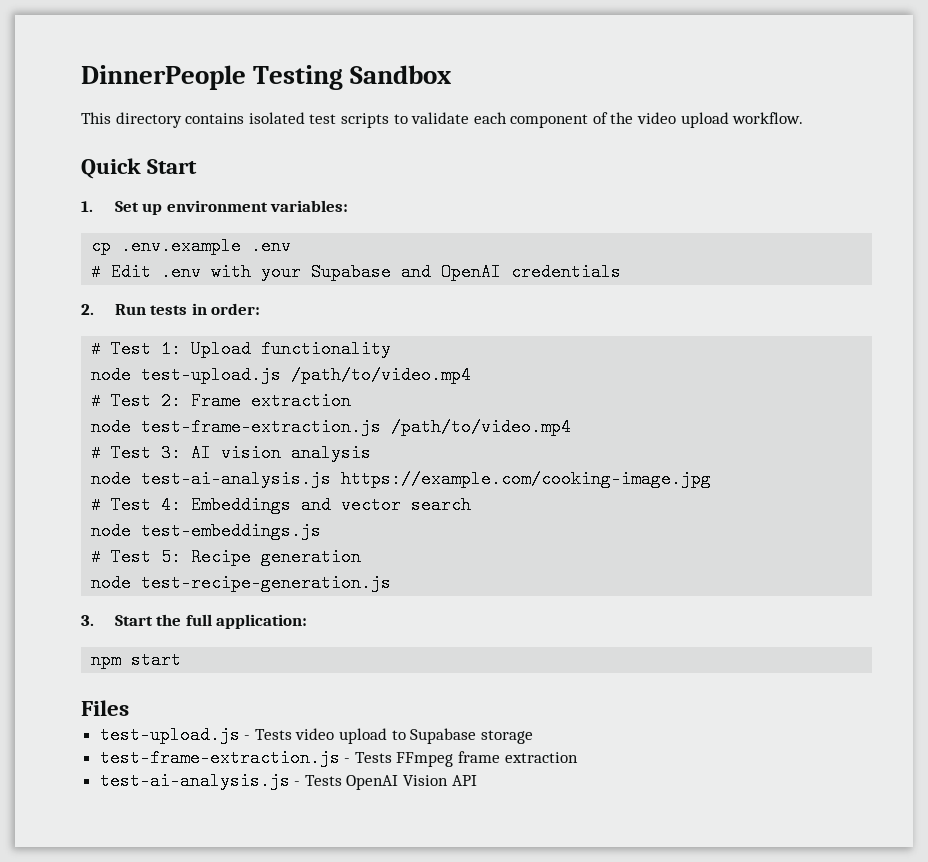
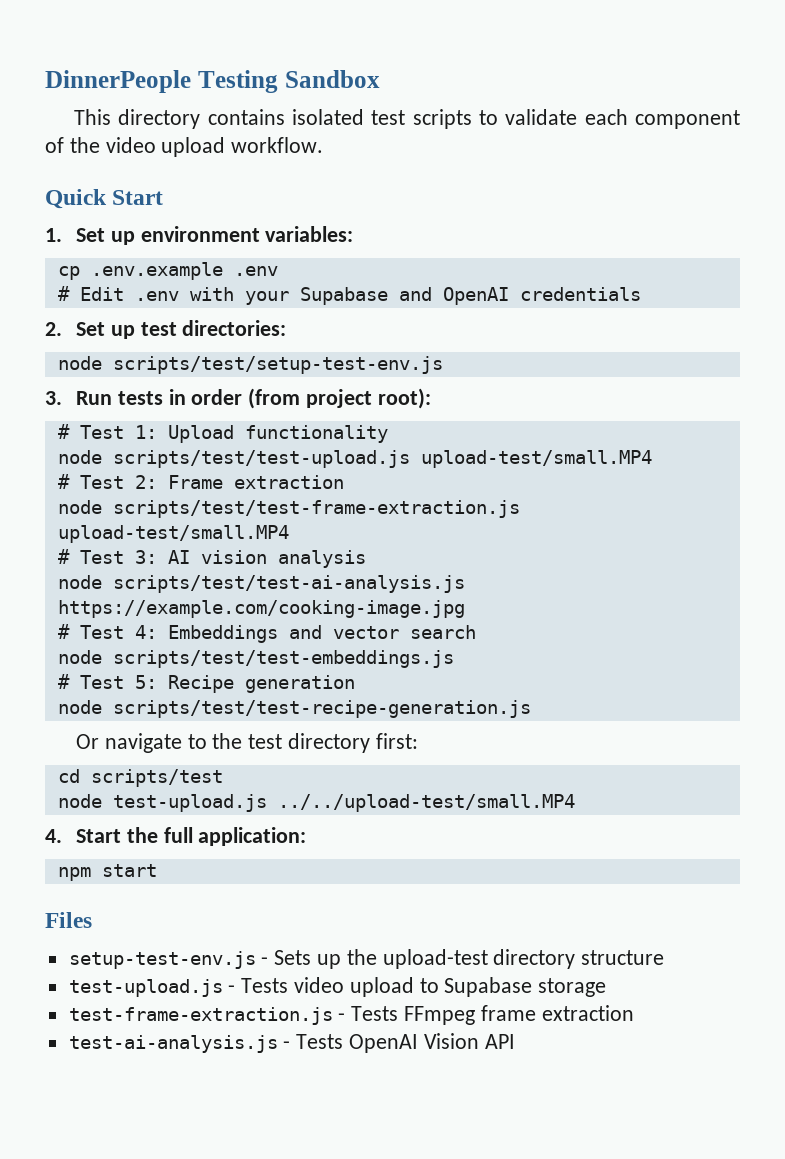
- 2. Run tests in order:
+ 2. Set up test directories:
+ node scripts/test/setup-test-env.js
+ 3. Run tests in order (from project root):
- node test-upload.js /path/to/video.mp4
+ node scripts/test/test-upload.js upload-test/small.MP4
- node test-frame-extraction.js /path/to/video.mp4
+ node scripts/test/test-frame-extraction.js upload-test/small.MP4
- node test-ai-analysis.js https://example.com/cooking-image.jpg
+ node scripts/test/test-ai-analysis.js https://example.com/cooking-image.jpg
- node test-embeddings.js
+ node scripts/test/test-embeddings.js
- node test-recipe-generation.js
- 3. Start the full application:
+ node scripts/test/test-recipe-generation.js
+ Or navigate to the test directory first:
+ cd scripts/test
+ node test-upload.js ../../upload-test/small.MP4
+ 4. Start the full application:
+ setup-test-env.js - Sets up the upload-test directory structure

